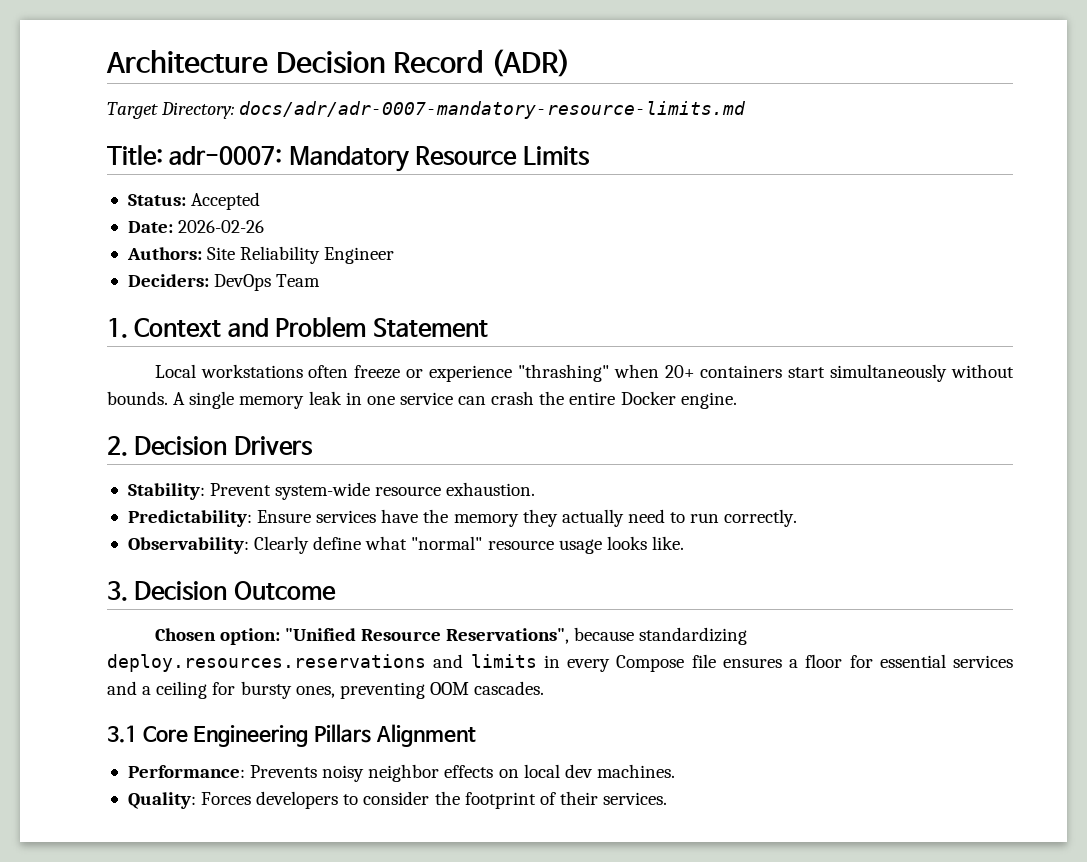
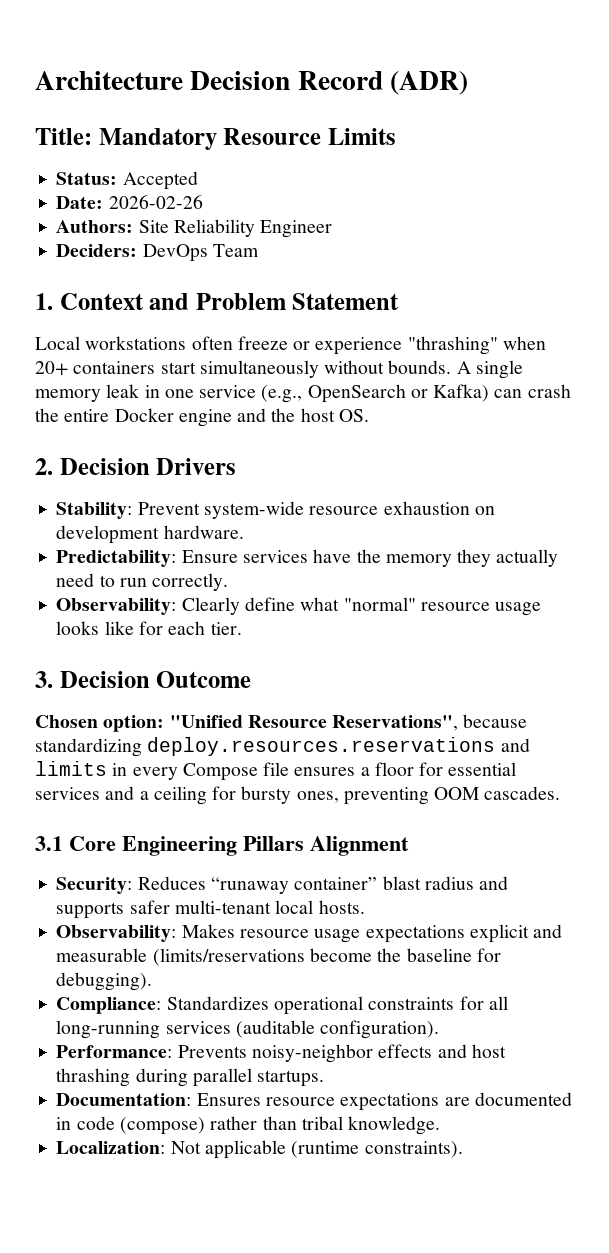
- Target Directory: docs/adr/adr-0007-mandatory-resource-limits.md
- Title: adr-0007: Mandatory Resource Limits
+ Title: Mandatory Resource Limits
- A single memory leak in one service can crash the entire Docker engine.
+ A single memory leak in one service (e.g., OpenSearch or Kafka) can crash the entire Docker engine and the host OS.
- Stability: Prevent system-wide resource exhaustion.
+ Stability: Prevent system-wide resource exhaustion on development hardware.
- Observability: Clearly define what "normal" resource usage looks like.
+ Observability: Clearly define what "normal" resource usage looks like for each tier.
- Performance: Prevents noisy neighbor effects on local dev machines.
- Quality: Forces developers to consider the footprint of their services.
+ Security: Reduces “runaway container” blast radius and supports safer multi-tenant local hosts.
+ Observability: Makes resource usage expectations explicit and measurable (limits/reservations become the baseline for debugging).
+ Compliance: Standardizes operational constraints for all long-running services (auditable configuration).
+ Performance: Prevents noisy-neighbor effects and host thrashing during parallel startups.
+ Documentation: Ensures resource expectations are documented in code (compose) rather than tribal knowledge.
+ Localization: Not applicable (runtime constraints).

